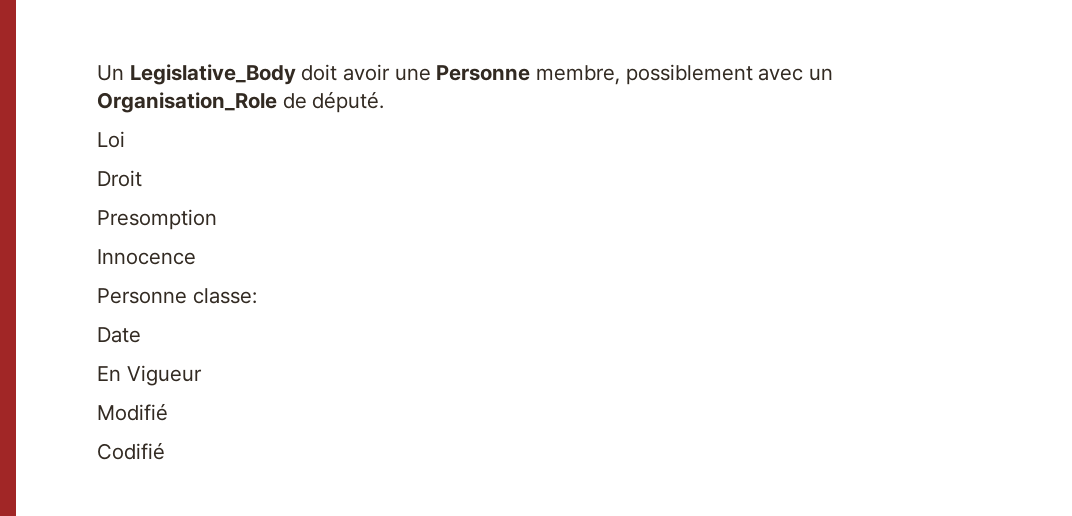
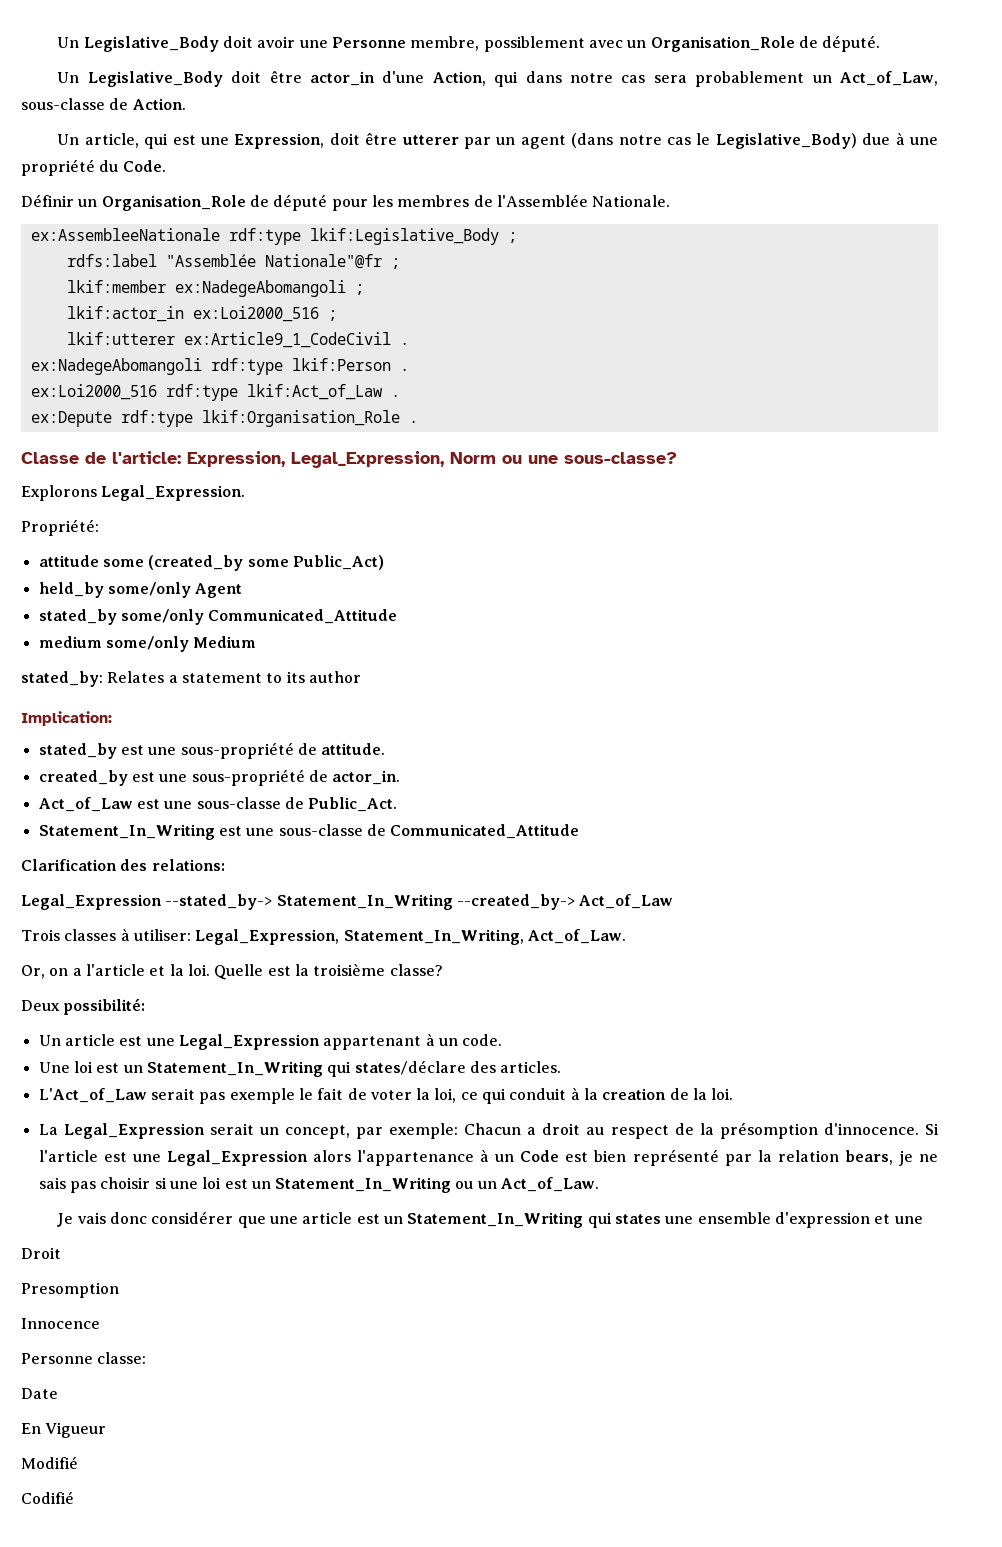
- Loi
+ Un Legislative_Body doit être actor_in d'une Action, qui dans notre cas sera probablement un Act_of_Law, sous-classe de Action.
+ Un article, qui est une Expression, doit être utterer par un agent (dans notre cas le Legislative_Body) due à une propriété du Code.
+ Définir un Organisation_Role de député pour les membres de l'Assemblée Nationale.
+ ex:AssembleeNationale rdf:type lkif:Legislative_Body ;
+ rdfs:label "Assemblée Nationale"@fr ;
+ lkif:member ex:NadegeAbomangoli ;
+ lkif:actor_in ex:Loi2000_516 ;
+ lkif:utterer ex:Article9_1_CodeCivil .
+ ex:NadegeAbomangoli rdf:type lkif:Person .
+ ex:Loi2000_516 rdf:type lkif:Act_of_Law .
+ ex:Depute rdf:type lkif:Organisation_Role .
+ Classe de l'article: Expression, Legal_Expression, Norm ou une sous-classe?
+ Explorons Legal_Expression.
+ Propriété:
+ attitude some (created_by some Public_Act)
+ held_by some/only Agent
+ stated_by some/only Communicated_Attitude
+ medium some/only Medium
+ stated_by: Relates a statement to its author
+ Implication:
+ stated_by est une sous-propriété de attitude.
+ created_by est une sous-propriété de actor_in.
+ Act_of_Law est une sous-classe de Public_Act.
+ Statement_In_Writing est une sous-classe de Communicated_Attitude
+ Clarification des relations:
+ Legal_Expression --stated_by-> Statement_In_Writing --created_by-> Act_of_Law
+ Trois classes à utiliser: Legal_Expression, Statement_In_Writing, Act_of_Law.
+ Or, on a l'article et la loi. Quelle est la troisième classe?
+ Deux possibilité:
+ Un article est une Legal_Expression appartenant à un code.
+ Une loi est un Statement_In_Writing qui states/déclare des articles.
+ L'Act_of_Law serait pas exemple le fait de voter la loi, ce qui conduit à la creation de la loi.
+ La Legal_Expression serait un concept, par exemple: Chacun a droit au respect de la présomption d'innocence. Si l'article est une Legal_Expression alors l'appartenance à un Code est bien représenté par la relation bears, je ne sais pas choisir si une loi est un Statement_In_Writing ou un Act_of_Law.
+ Je vais donc considérer que une article est un Statement_In_Writing qui states une ensemble d'expression et une

